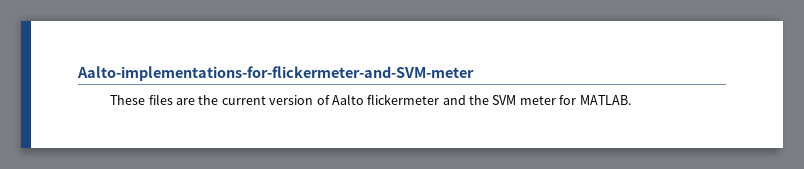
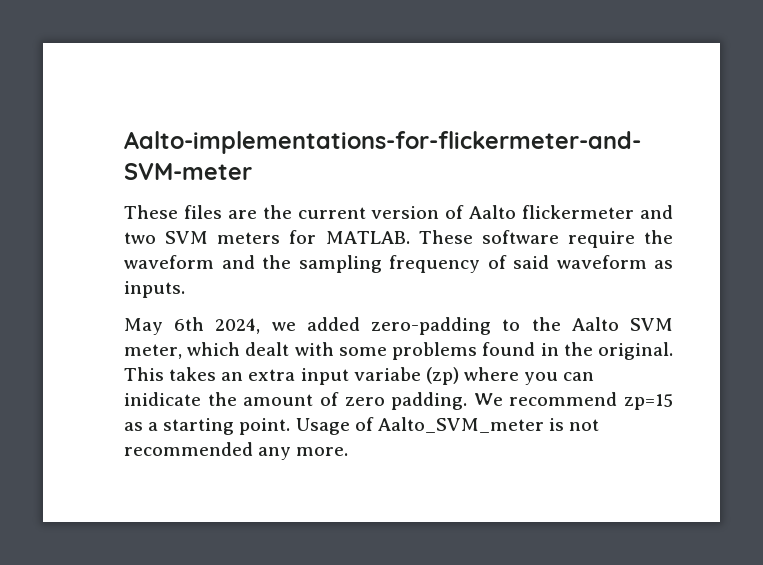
- These files are the current version of Aalto flickermeter and the SVM meter for MATLAB.
+ These files are the current version of Aalto flickermeter and two SVM meters for MATLAB. These software require the waveform and the sampling frequency of said waveform as inputs.
+ May 6th 2024, we added zero-padding to the Aalto SVM meter, which dealt with some problems found in the original. This takes an extra input variabe (zp) where you can inidicate the amount of zero padding. We recommend zp=15 as a starting point. Usage of Aalto_SVM_meter is not recommended any more.

